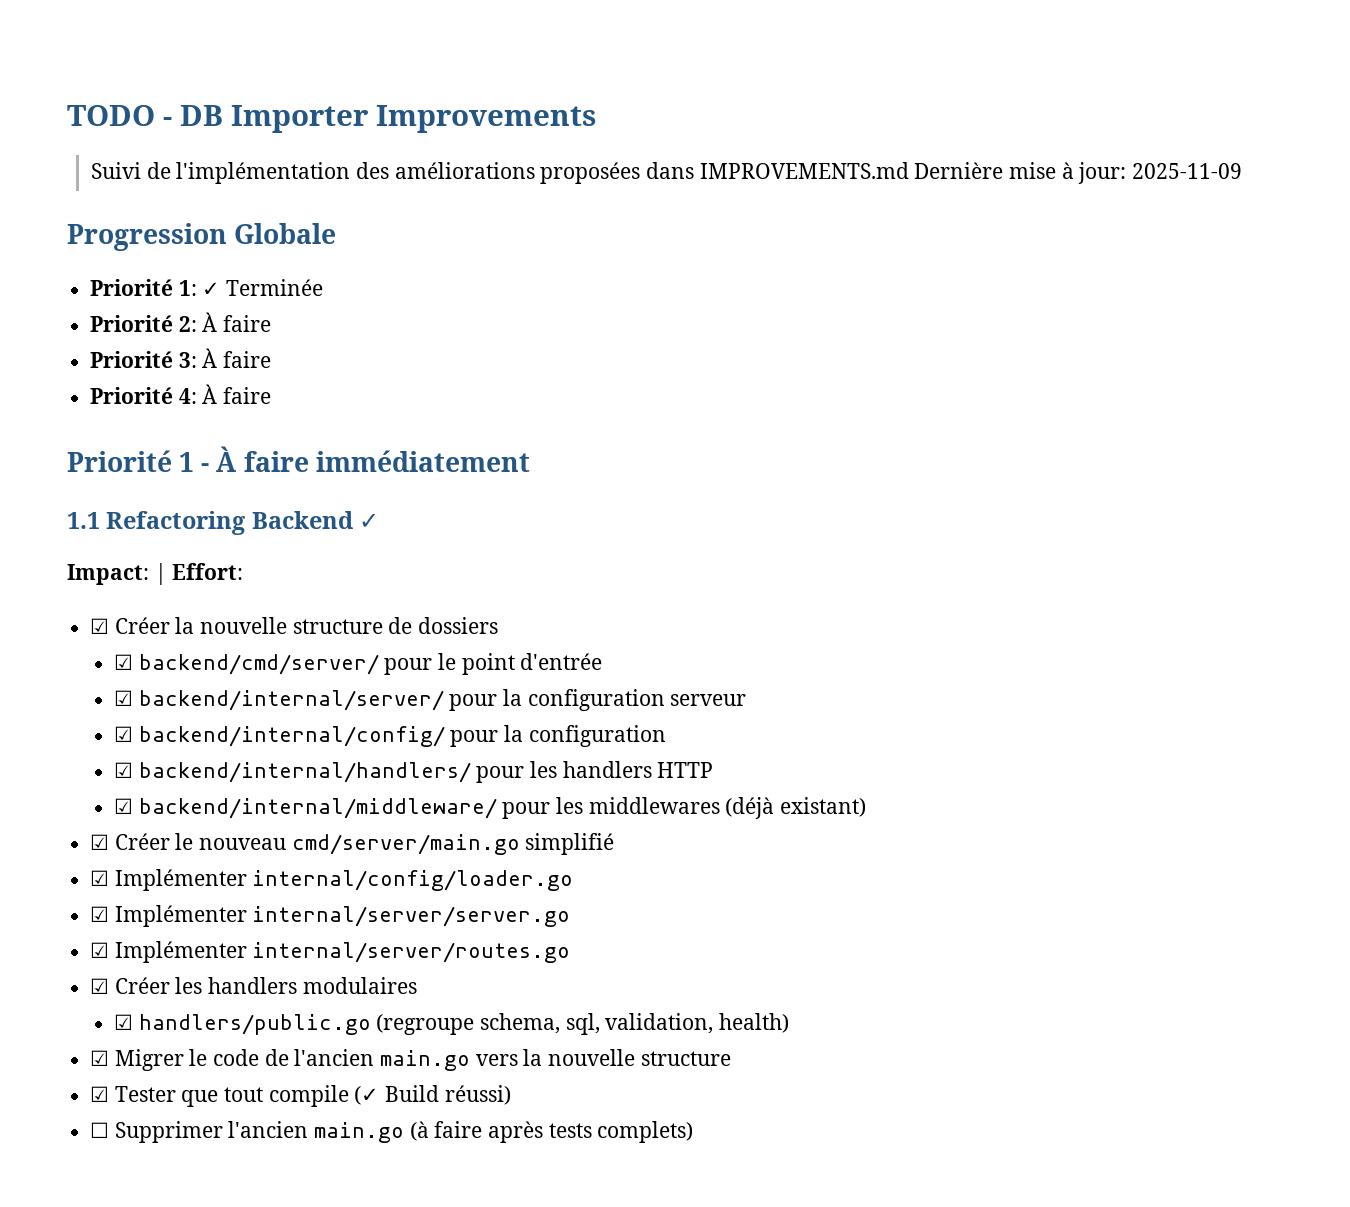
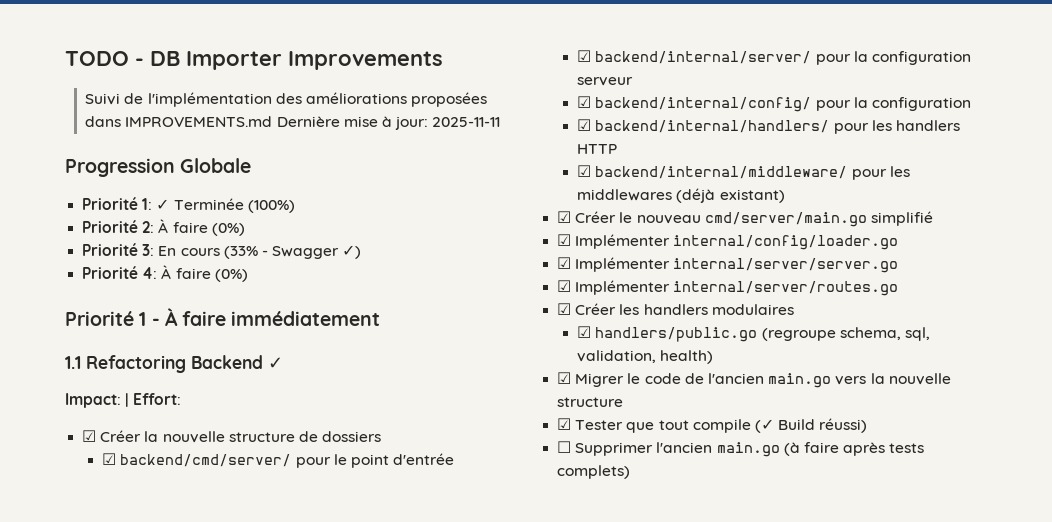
- Suivi de l'implémentation des améliorations proposées dans IMPROVEMENTS.md Dernière mise à jour: 2025-11-09
+ Suivi de l'implémentation des améliorations proposées dans IMPROVEMENTS.md Dernière mise à jour: 2025-11-11
- Priorité 1: ✓ Terminée
+ Priorité 1: ✓ Terminée (100%)
- Priorité 2: À faire
+ Priorité 2: À faire (0%)
- Priorité 3: À faire
+ Priorité 3: En cours (33% - Swagger ✓)
- Priorité 4: À faire
+ Priorité 4: À faire (0%)

